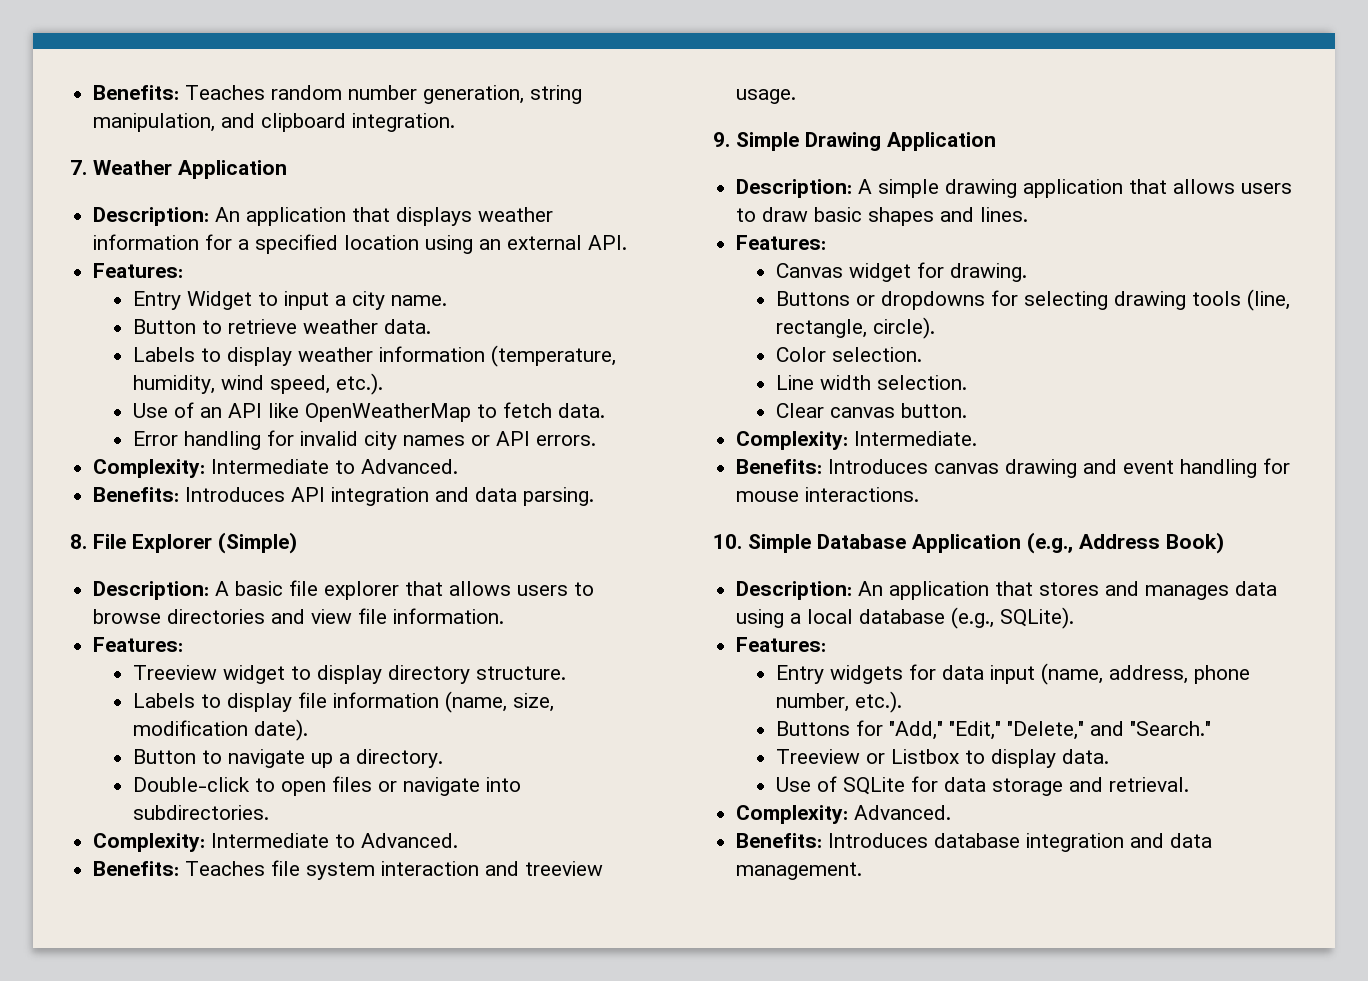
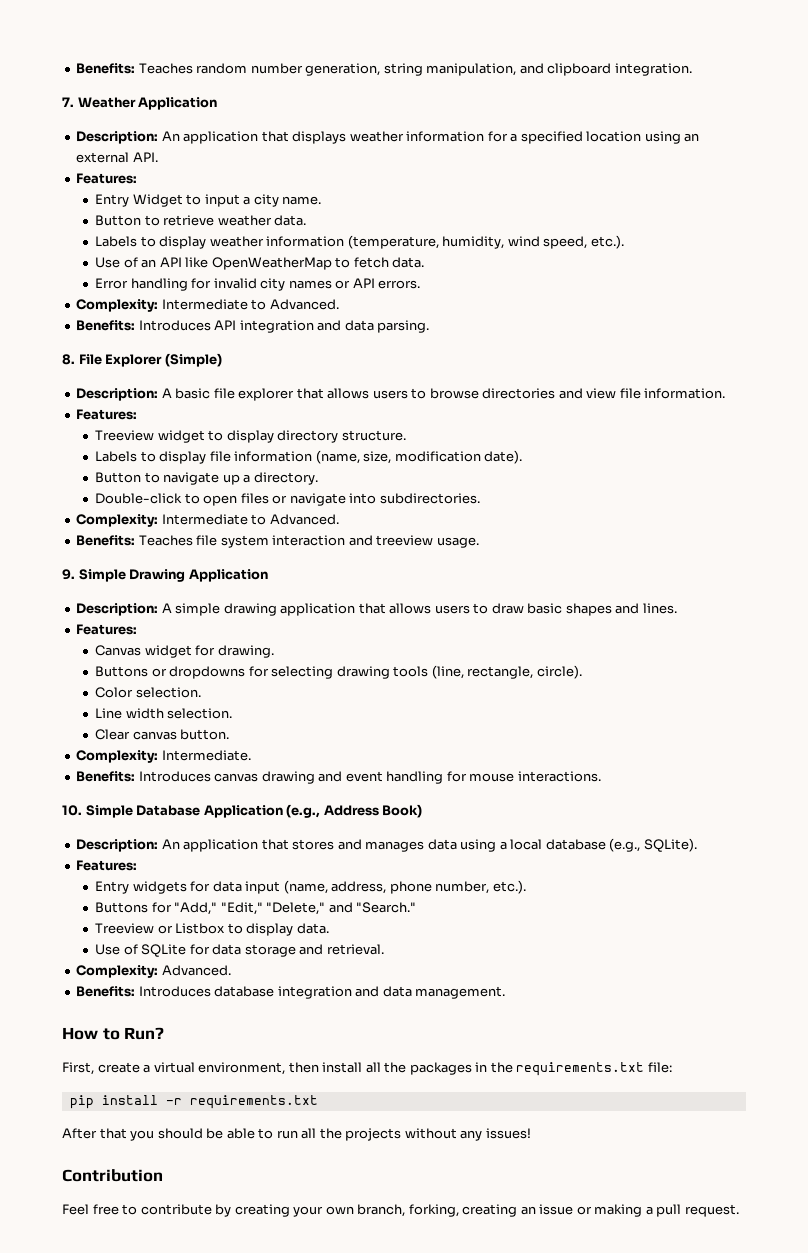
+ How to Run?
+ First, create a virtual environment, then install all the packages in the requirements.txt file:
+ pip install -r requirements.txt
+ After that you should be able to run all the projects without any issues!
+ Contribution
+ Feel free to contribute by creating your own branch, forking, creating an issue or making a pull request.

